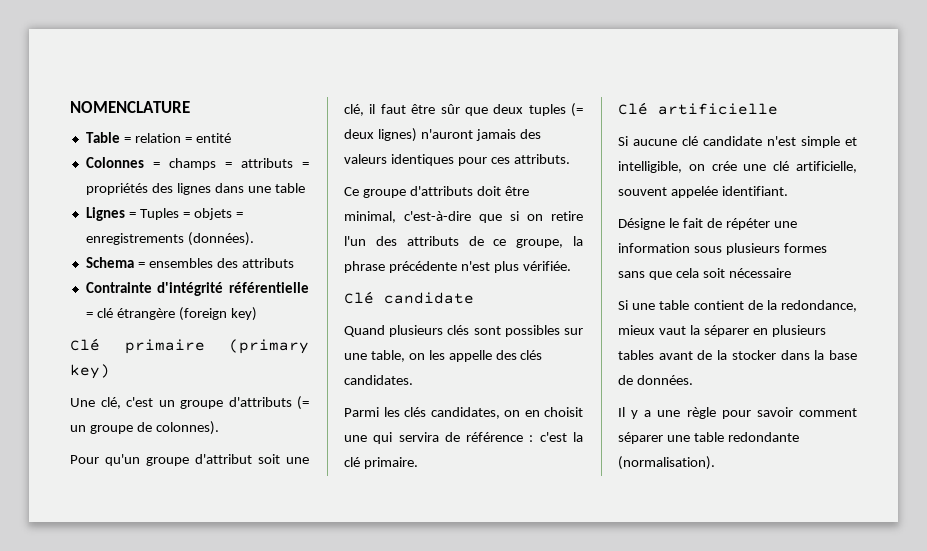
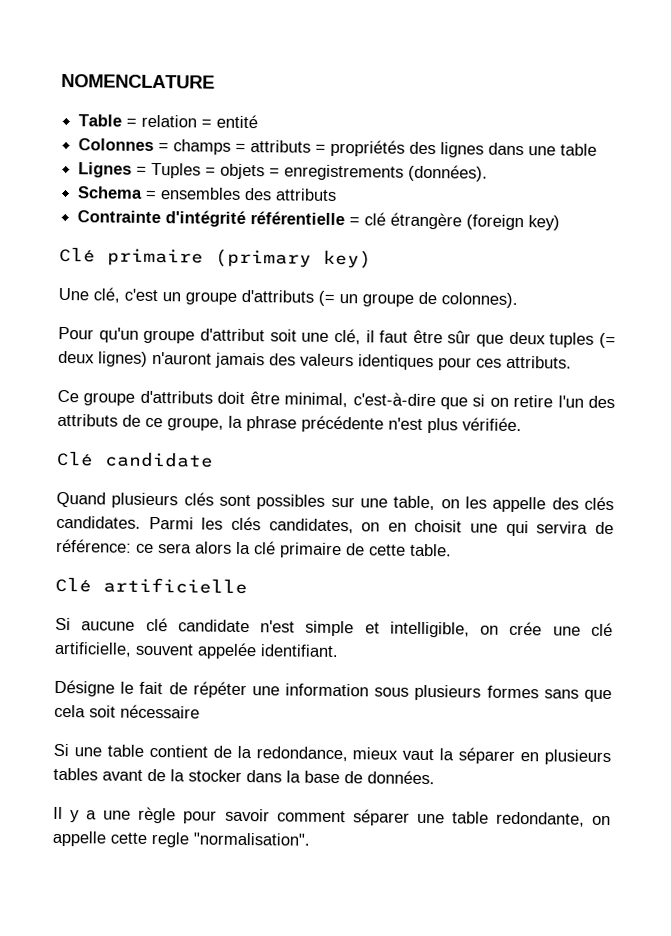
- Quand plusieurs clés sont possibles sur une table, on les appelle des clés candidates.
- Parmi les clés candidates, on en choisit une qui servira de référence : c'est la clé primaire.
+ Quand plusieurs clés sont possibles sur une table, on les appelle des clés candidates. Parmi les clés candidates, on en choisit une qui servira de référence: ce sera alors la clé primaire de cette table.
- Il y a une règle pour savoir comment séparer une table redondante (normalisation).
+ Il y a une règle pour savoir comment séparer une table redondante, on appelle cette regle "normalisation".

